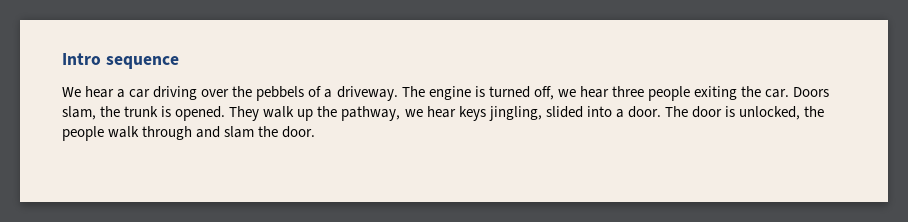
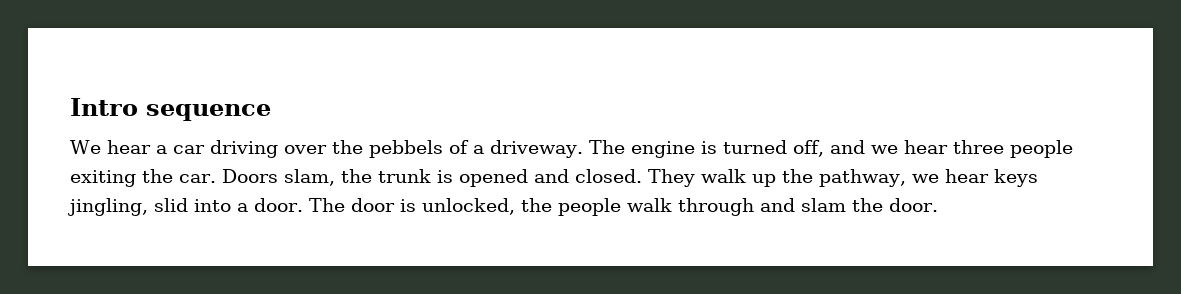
- The engine is turned off, we hear three people exiting the car.
+ The engine is turned off, and we hear three people exiting the car.
- Doors slam, the trunk is opened.
+ Doors slam, the trunk is opened and closed.
- They walk up the pathway, we hear keys jingling, slided into a door.
+ They walk up the pathway, we hear keys jingling, slid into a door.

